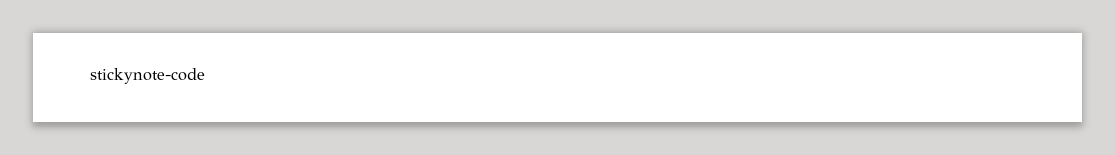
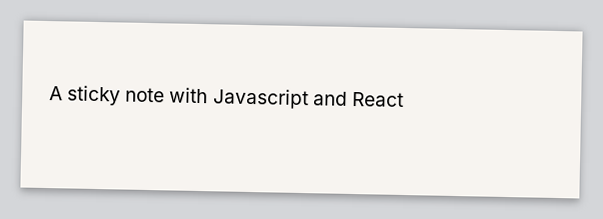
- stickynote-code
+ A sticky note with Javascript and React

